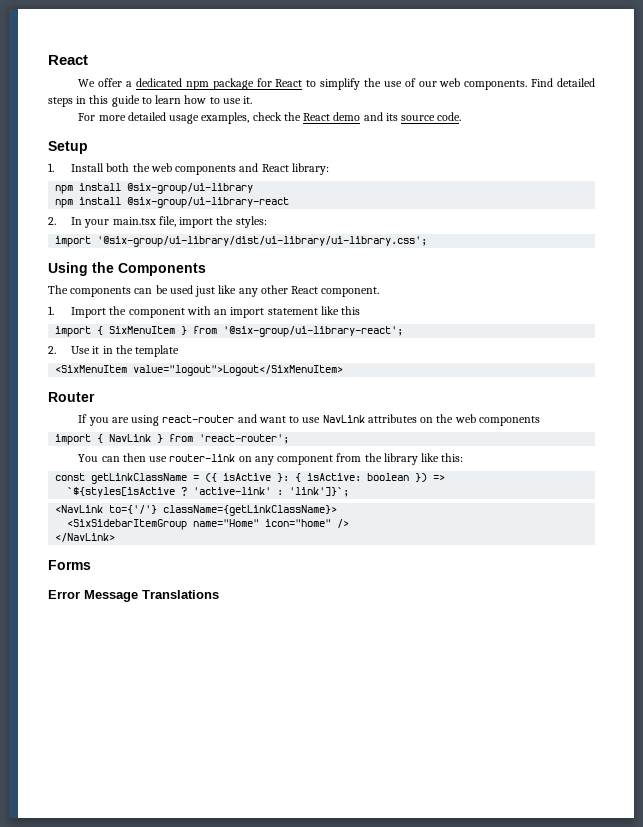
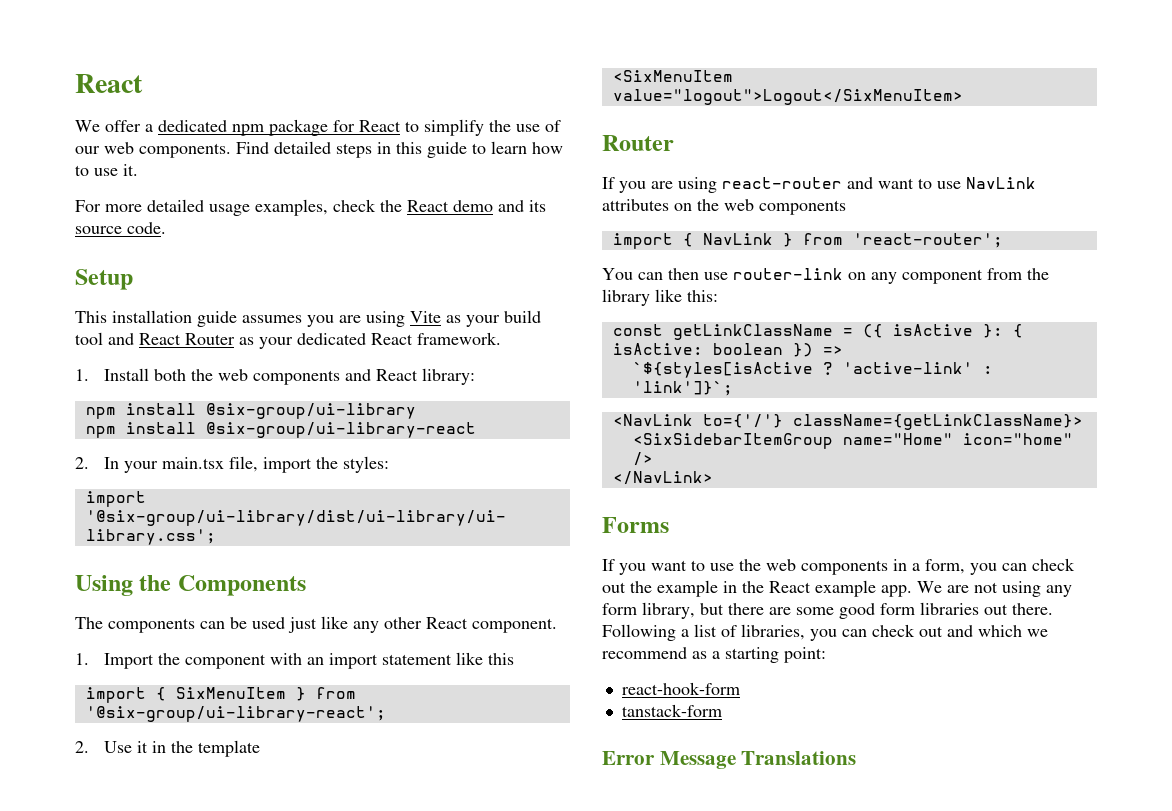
+ This installation guide assumes you are using Vite as your build tool and React Router as your dedicated React framework.
+ If you want to use the web components in a form, you can check out the example in the React example app. We are not using any form library, but there are some good form libraries out there. Following a list of libraries, you can check out and which we recommend as a starting point:
+ react-hook-form
+ tanstack-form

